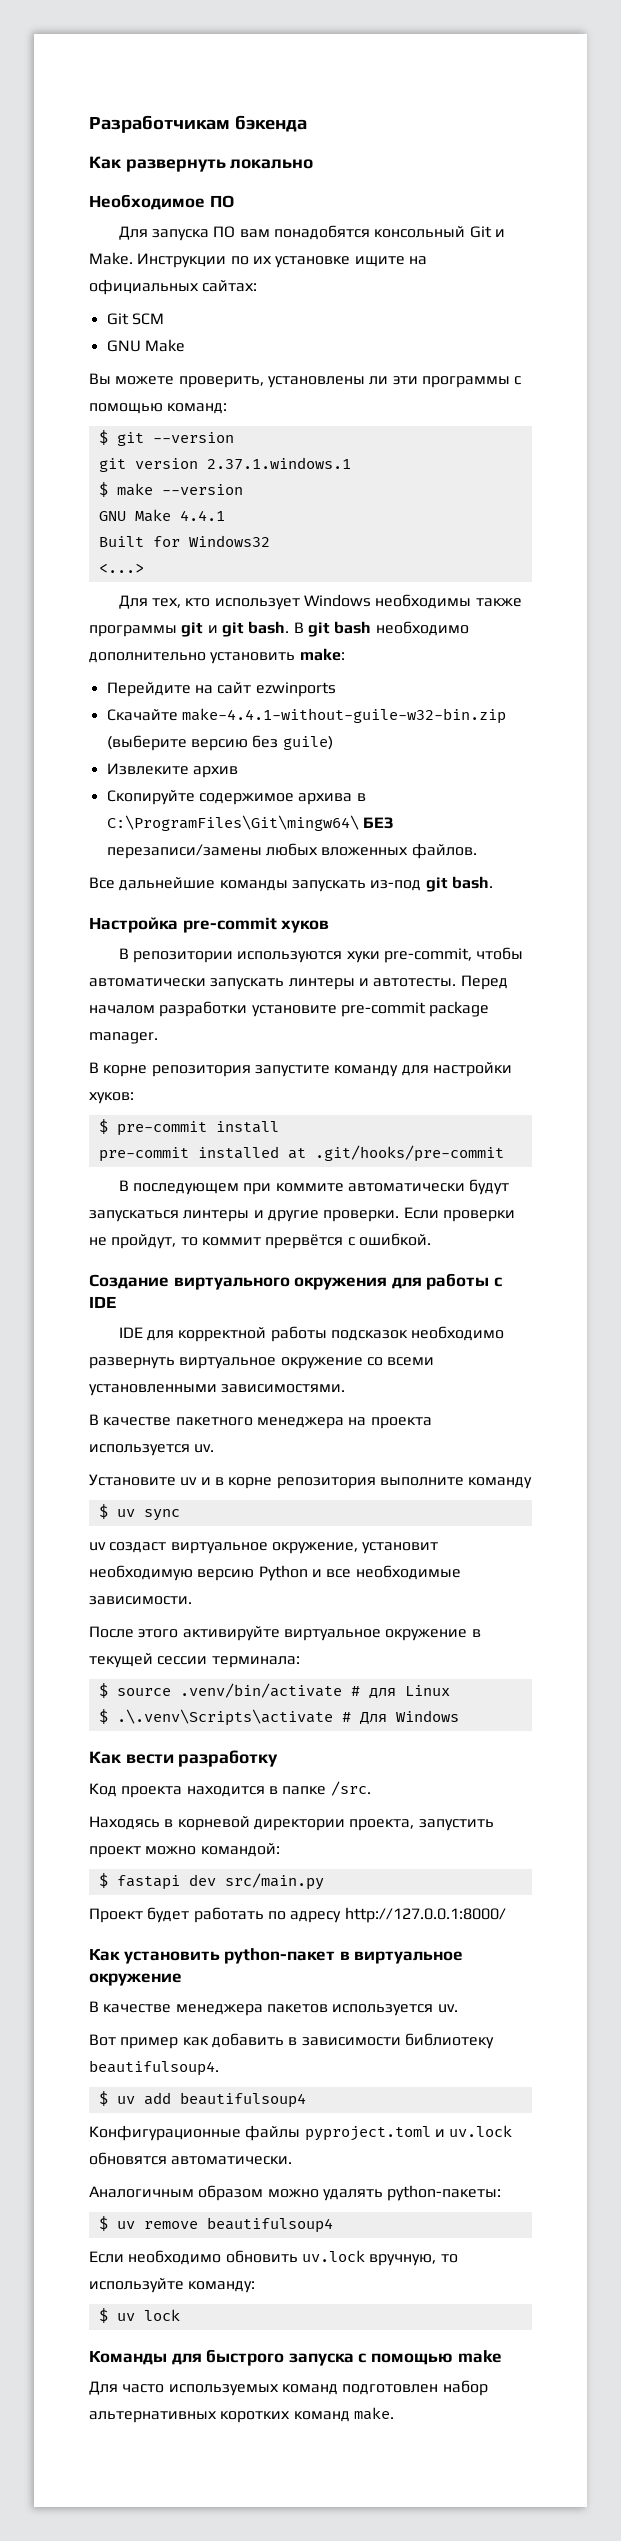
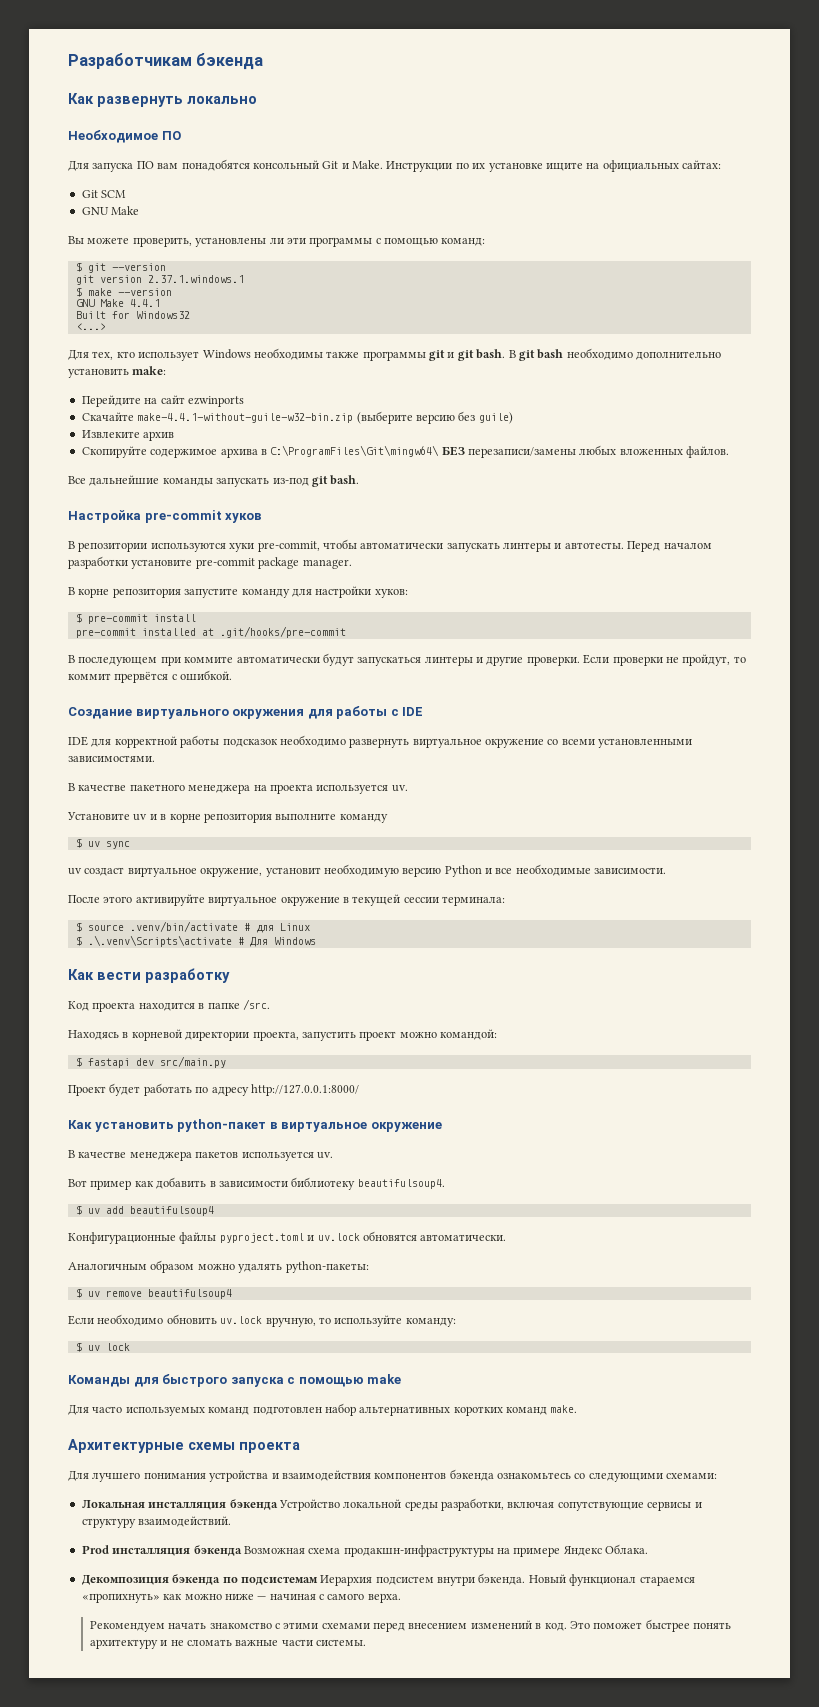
+ Архитектурные схемы проекта
+ Для лучшего понимания устройства и взаимодействия компонентов бэкенда ознакомьтесь со следующими схемами:
+ Локальная инсталляция бэкенда Устройство локальной среды разработки, включая сопутствующие сервисы и структуру взаимодействий.
+ Prod инсталляция бэкенда Возможная схема продакшн-инфраструктуры на примере Яндекс Облака.
+ Декомпозиция бэкенда по подсистемам Иерархия подсистем внутри бэкенда. Новый функционал стараемся «пропихнуть» как можно ниже — начиная с самого верха.
+ Рекомендуем начать знакомство с этими схемами перед внесением изменений в код. Это поможет быстрее понять архитектуру и не сломать важные части системы.

